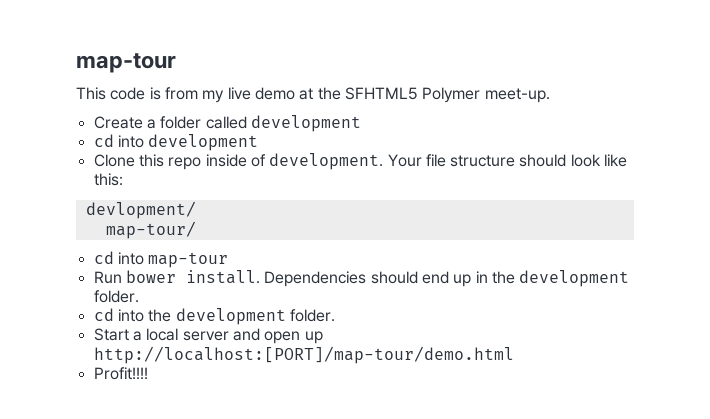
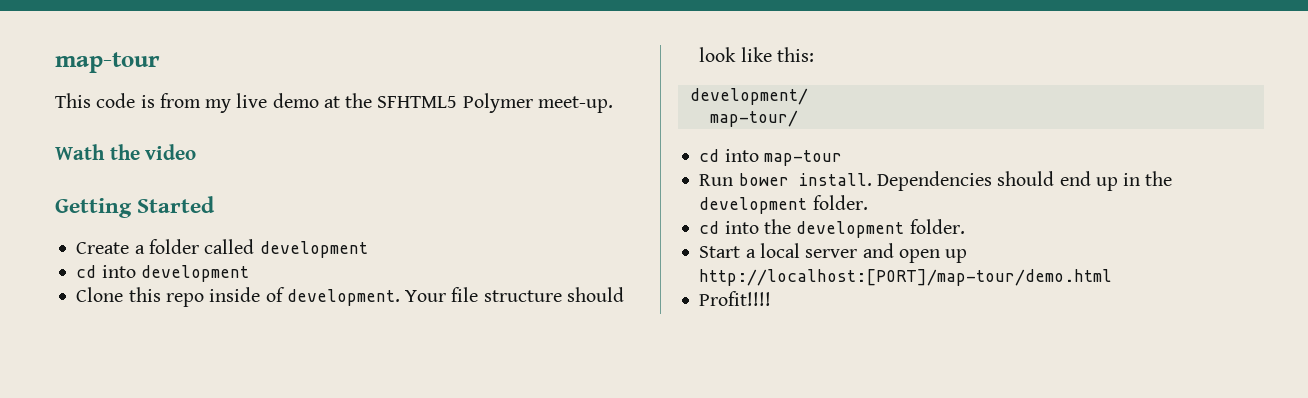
+ Wath the video
+ Getting Started
- devlopment/
+ development/

